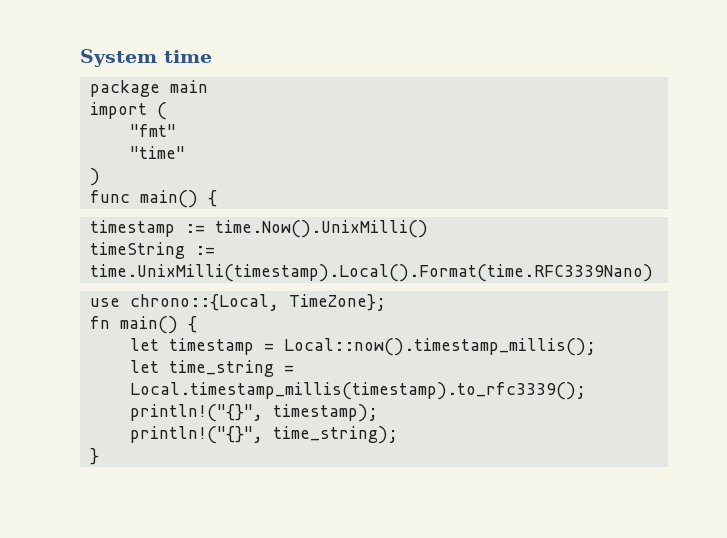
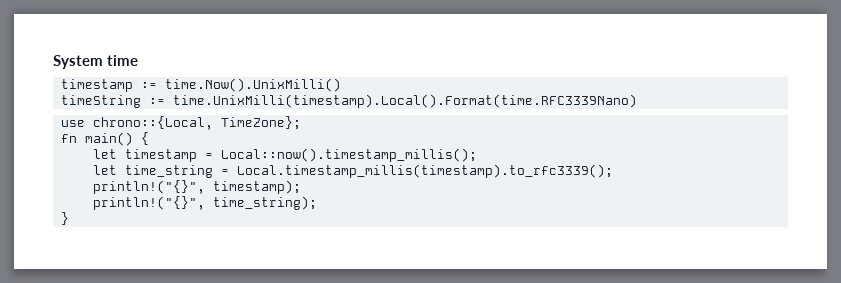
- package main
- import (
- "fmt"
- "time"
- )
- func main() {

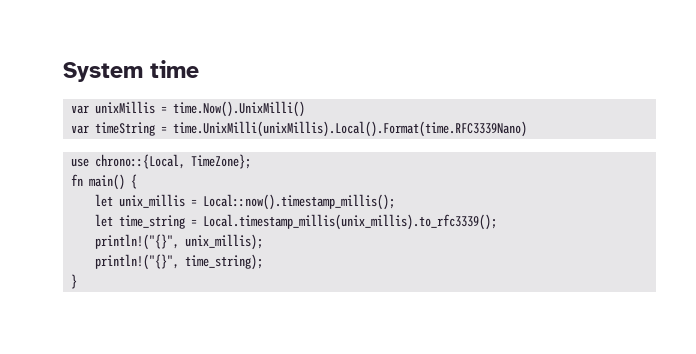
- timestamp := time.Now().UnixMilli()
- timeString := time.UnixMilli(timestamp).Local().Format(time.RFC3339Nano)
+ var unixMillis = time.Now().UnixMilli()
+ var timeString = time.UnixMilli(unixMillis).Local().Format(time.RFC3339Nano)
- let timestamp = Local::now().timestamp_millis();
+ let unix_millis = Local::now().timestamp_millis();
- let time_string = Local.timestamp_millis(timestamp).to_rfc3339();
- println!("{}", timestamp);
+ let time_string = Local.timestamp_millis(unix_millis).to_rfc3339();
+ println!("{}", unix_millis);

